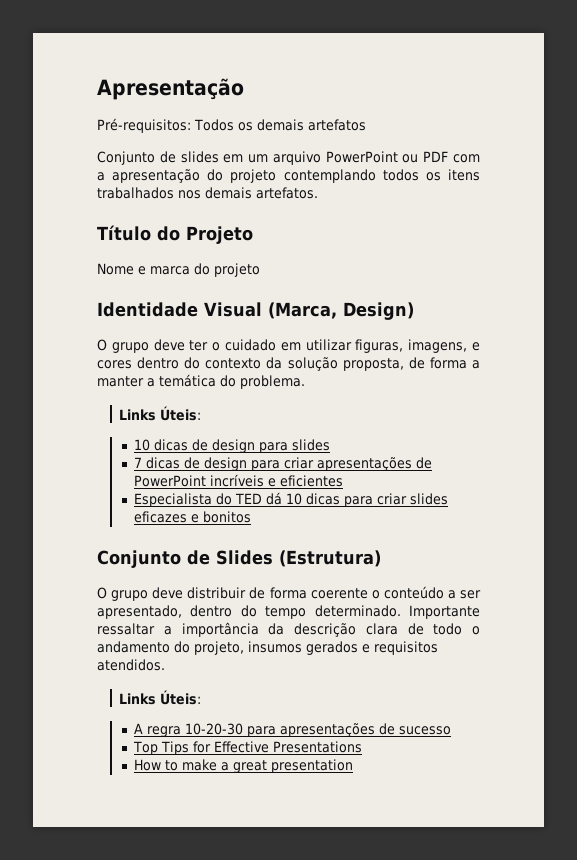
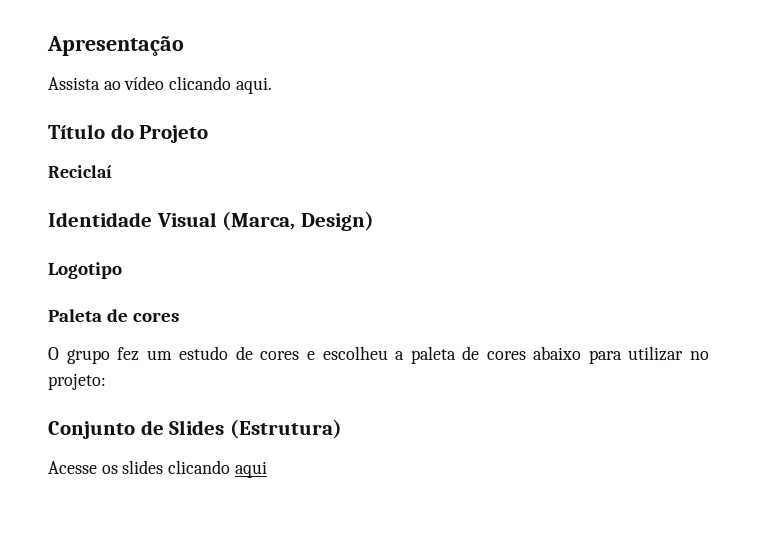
- Pré-requisitos: Todos os demais artefatos
- Conjunto de slides em um arquivo PowerPoint ou PDF com a apresentação do projeto contemplando todos os itens trabalhados nos demais artefatos.
+ Assista ao vídeo clicando aqui.
  Título do Projeto
- Nome e marca do projeto
+ Reciclaí
  Identidade Visual (Marca, Design)
- O grupo deve ter o cuidado em utilizar figuras, imagens, e cores dentro do contexto da solução proposta, de forma a manter a temática do problema.
- Links Úteis:
- 10 dicas de design para slides
- 7 dicas de design para criar apresentações de PowerPoint incríveis e eficientes
- Especialista do TED dá 10 dicas para criar slides eficazes e bonitos
+ Logotipo
+ Paleta de cores
+ O grupo fez um estudo de cores e escolheu a paleta de cores abaixo para utilizar no projeto:
  Conjunto de Slides (Estrutura)
- O grupo deve distribuir de forma coerente o conteúdo a ser apresentado, dentro do tempo determinado. Importante ressaltar a importância da descrição clara de todo o andamento do projeto, insumos gerados e requisitos atendidos.
- Links Úteis:
- A regra 10-20-30 para apresentações de sucesso
- Top Tips for Effective Presentations
- How to make a great presentation
+ Acesse os slides clicando aqui

